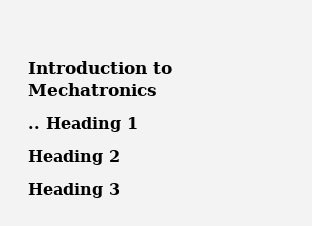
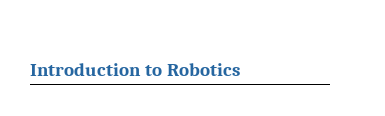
- Introduction to Mechatronics
- .. Heading 1
- Heading 2
- Heading 3
+ Introduction to Robotics

